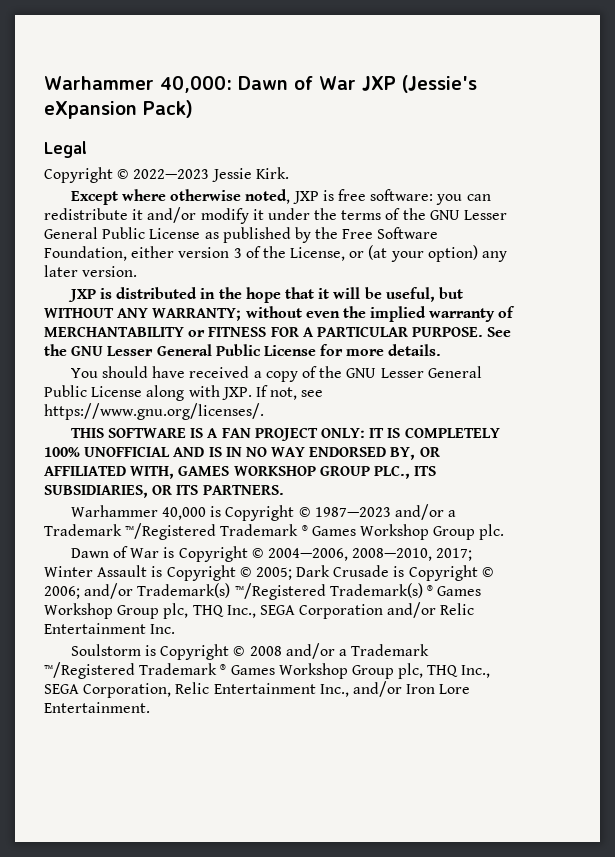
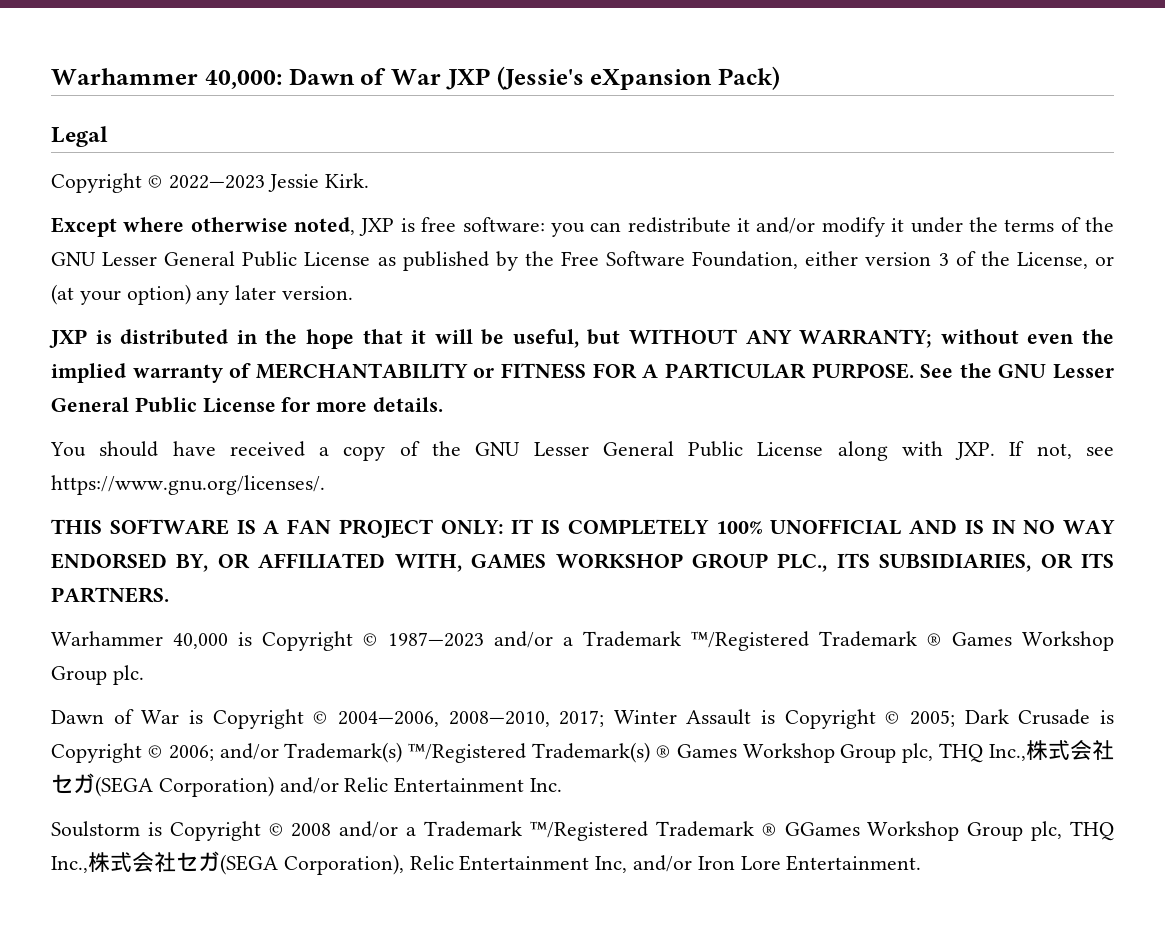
- Dawn of War is Copyright © 2004—2006, 2008—2010, 2017; Winter Assault is Copyright © 2005; Dark Crusade is Copyright © 2006; and/or Trademark(s) ™/Registered Trademark(s) ® Games Workshop Group plc, THQ Inc., SEGA Corporation and/or Relic Entertainment Inc.
+ Dawn of War is Copyright © 2004—2006, 2008—2010, 2017; Winter Assault is Copyright © 2005; Dark Crusade is Copyright © 2006; and/or Trademark(s) ™/Registered Trademark(s) ® Games Workshop Group plc, THQ Inc.,株式会社セガ(SEGA Corporation) and/or Relic Entertainment Inc.
- Soulstorm is Copyright © 2008 and/or a Trademark ™/Registered Trademark ® Games Workshop Group plc, THQ Inc., SEGA Corporation, Relic Entertainment Inc., and/or Iron Lore Entertainment.
+ Soulstorm is Copyright © 2008 and/or a Trademark ™/Registered Trademark ® GGames Workshop Group plc, THQ Inc.,株式会社セガ(SEGA Corporation), Relic Entertainment Inc, and/or Iron Lore Entertainment.

